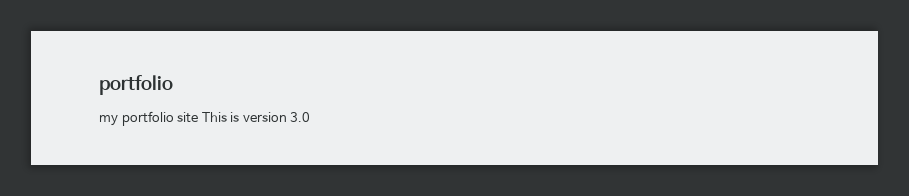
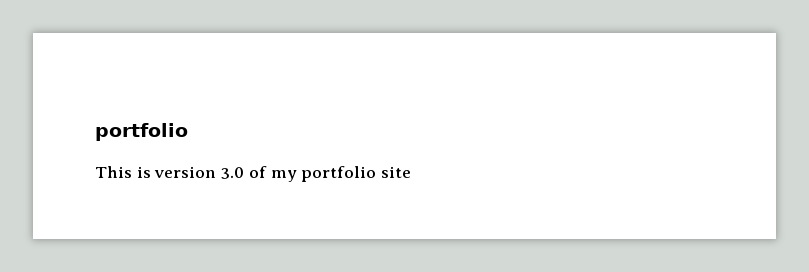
- my portfolio site This is version 3.0
+ This is version 3.0 of my portfolio site

